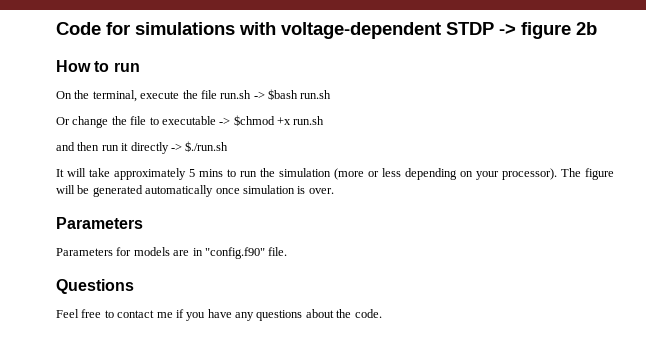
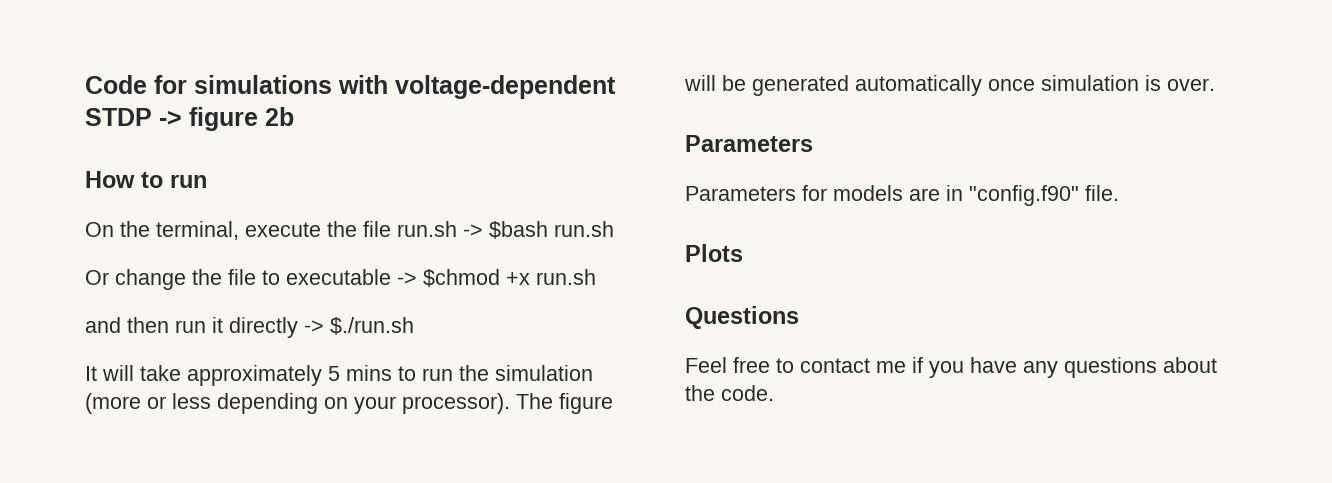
+ Plots

